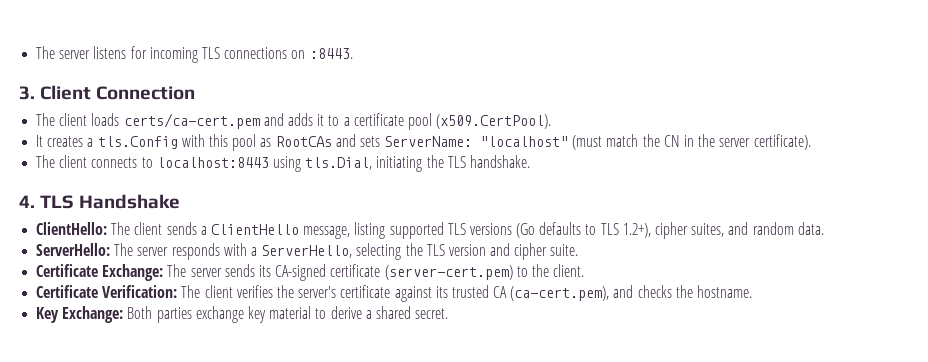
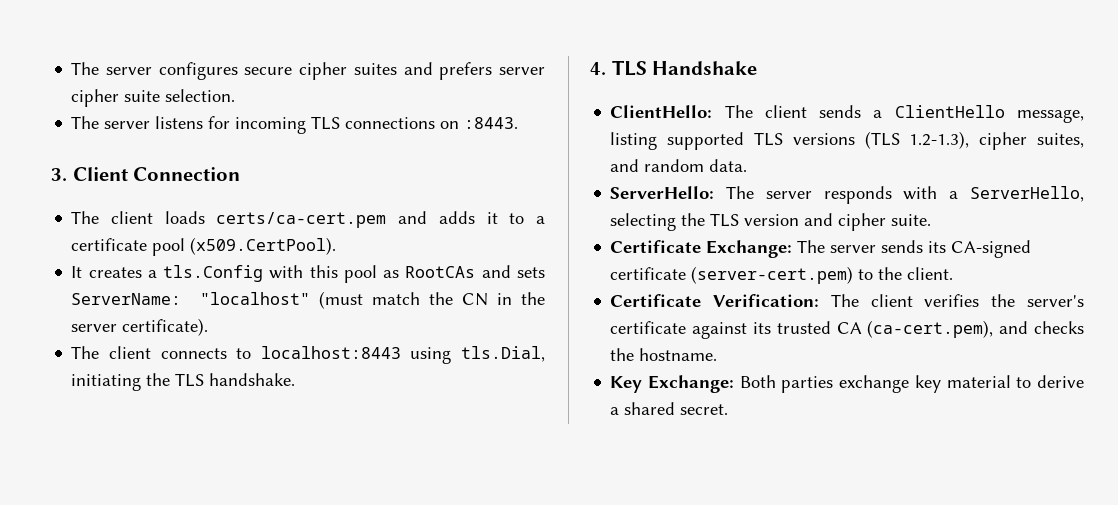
+ The server configures secure cipher suites and prefers server cipher suite selection.
- ClientHello: The client sends a ClientHello message, listing supported TLS versions (Go defaults to TLS 1.2+), cipher suites, and random data.
+ ClientHello: The client sends a ClientHello message, listing supported TLS versions (TLS 1.2-1.3), cipher suites, and random data.

